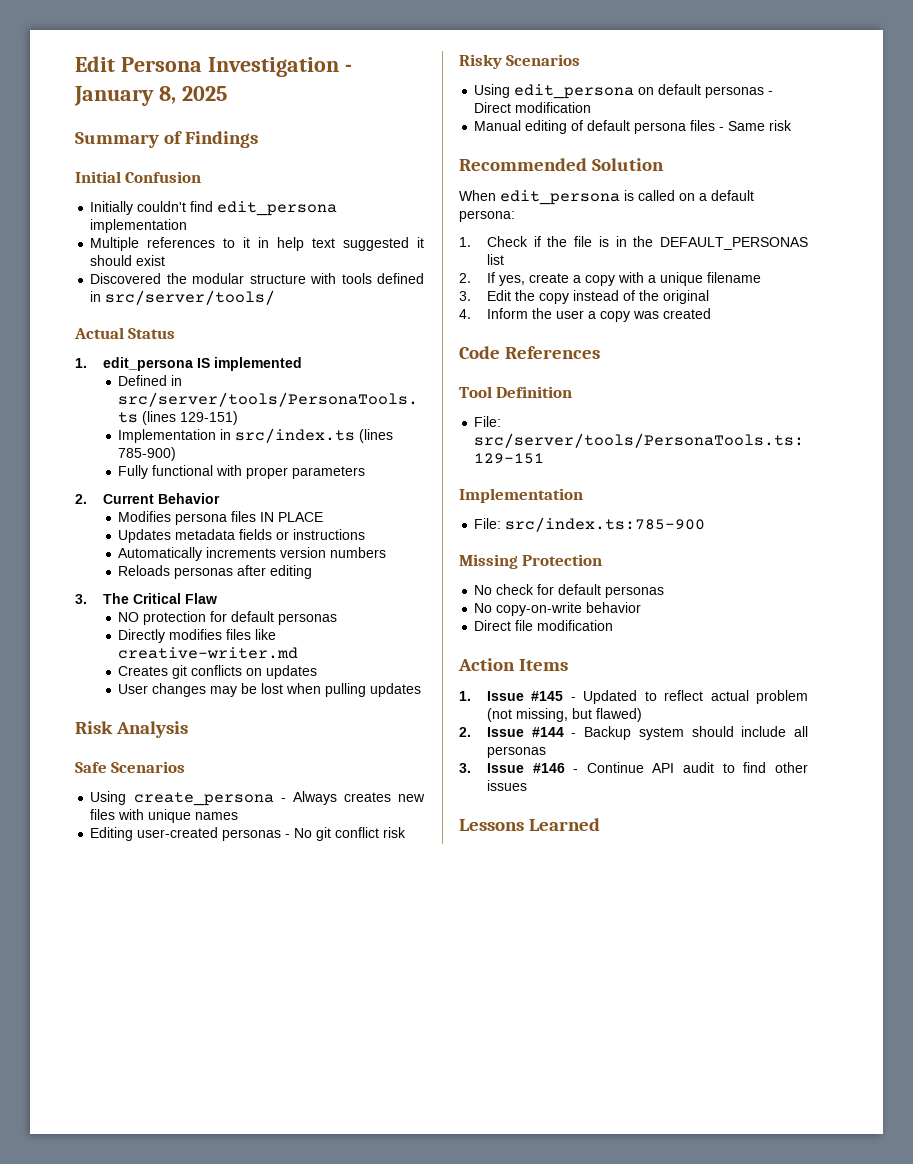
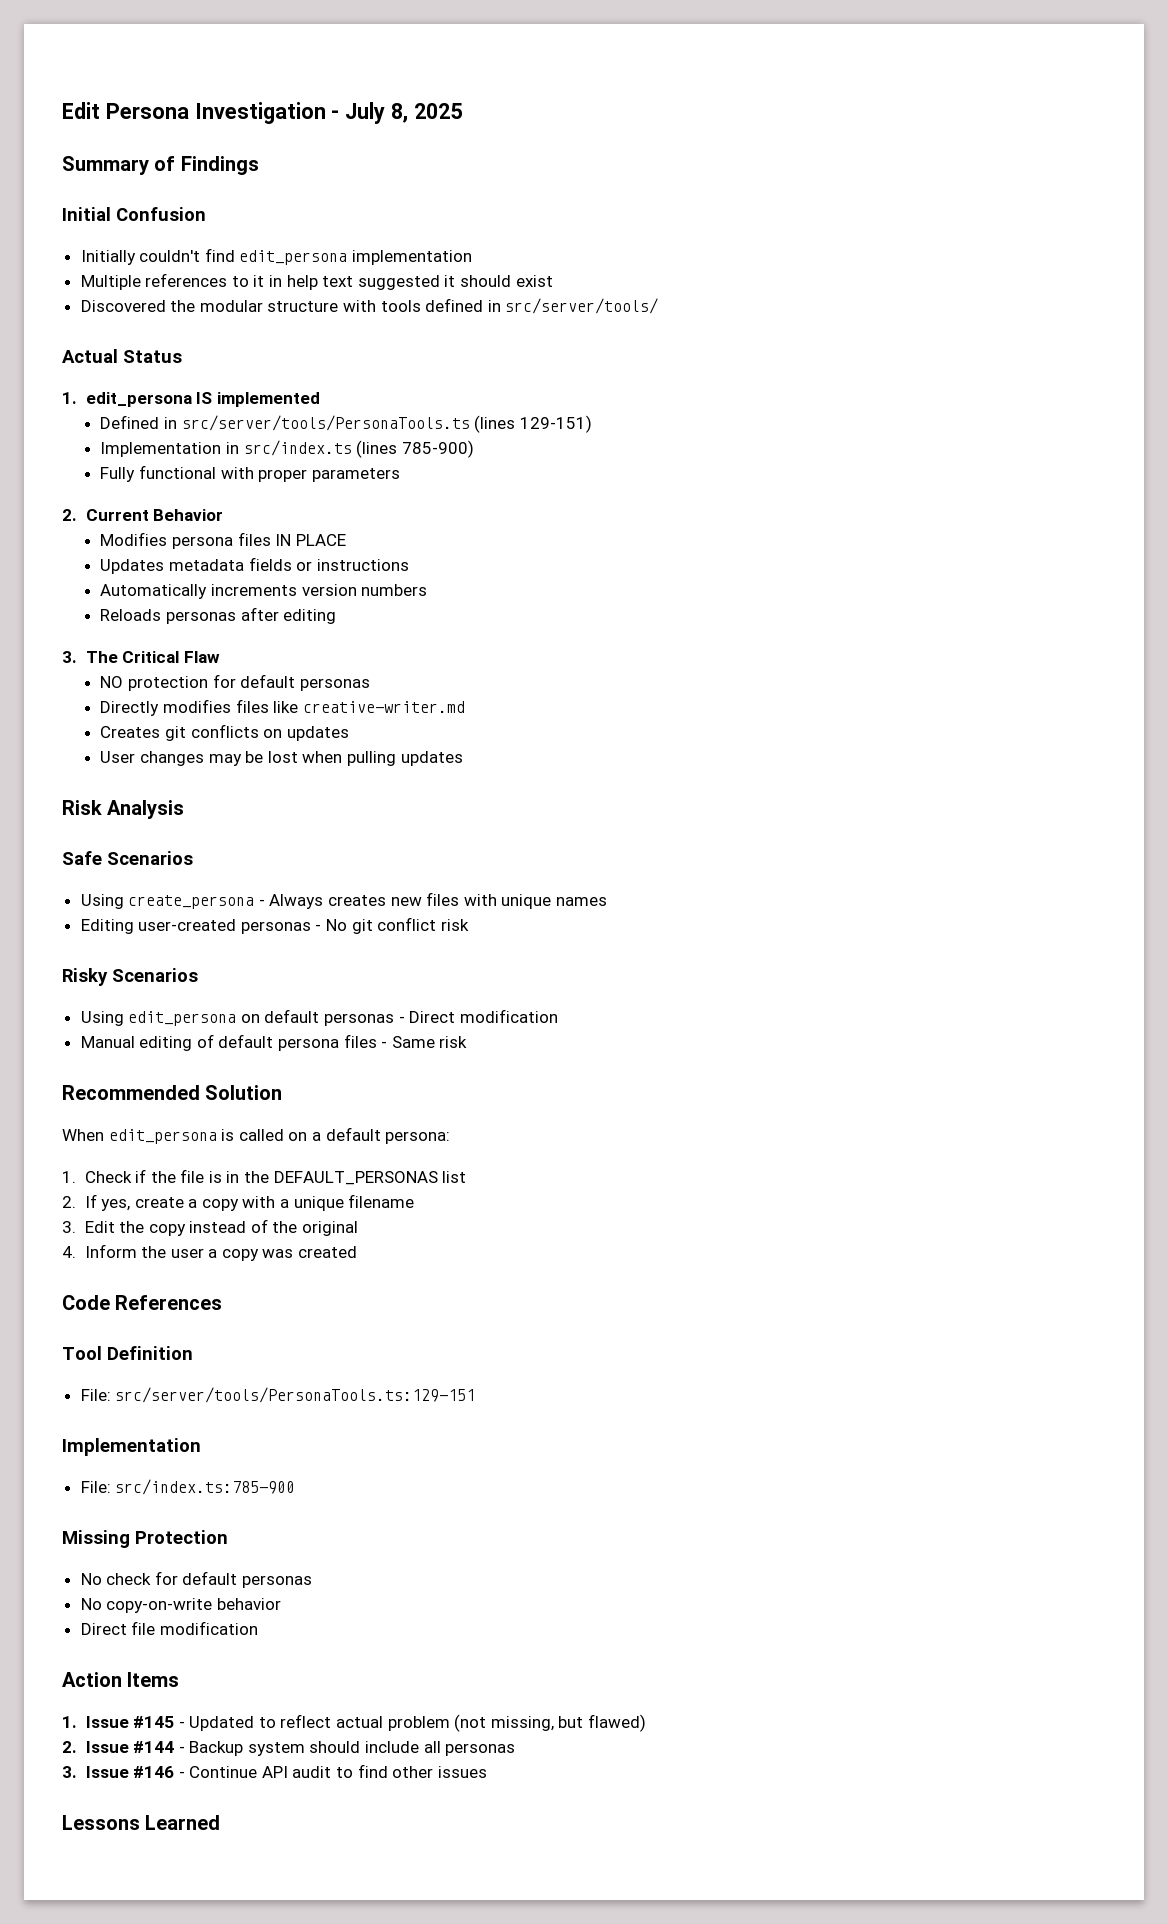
- Edit Persona Investigation - January 8, 2025
+ Edit Persona Investigation - July 8, 2025

